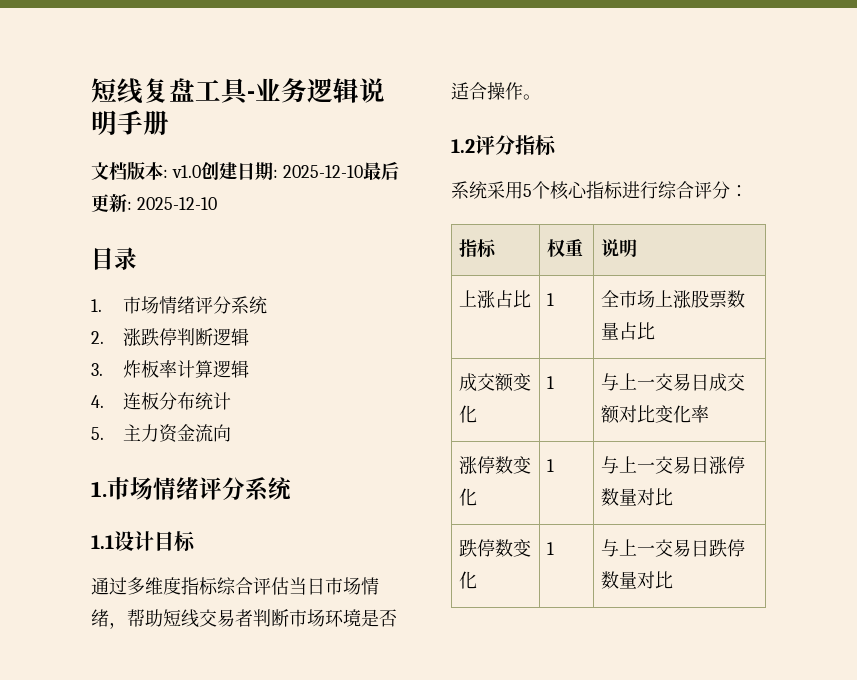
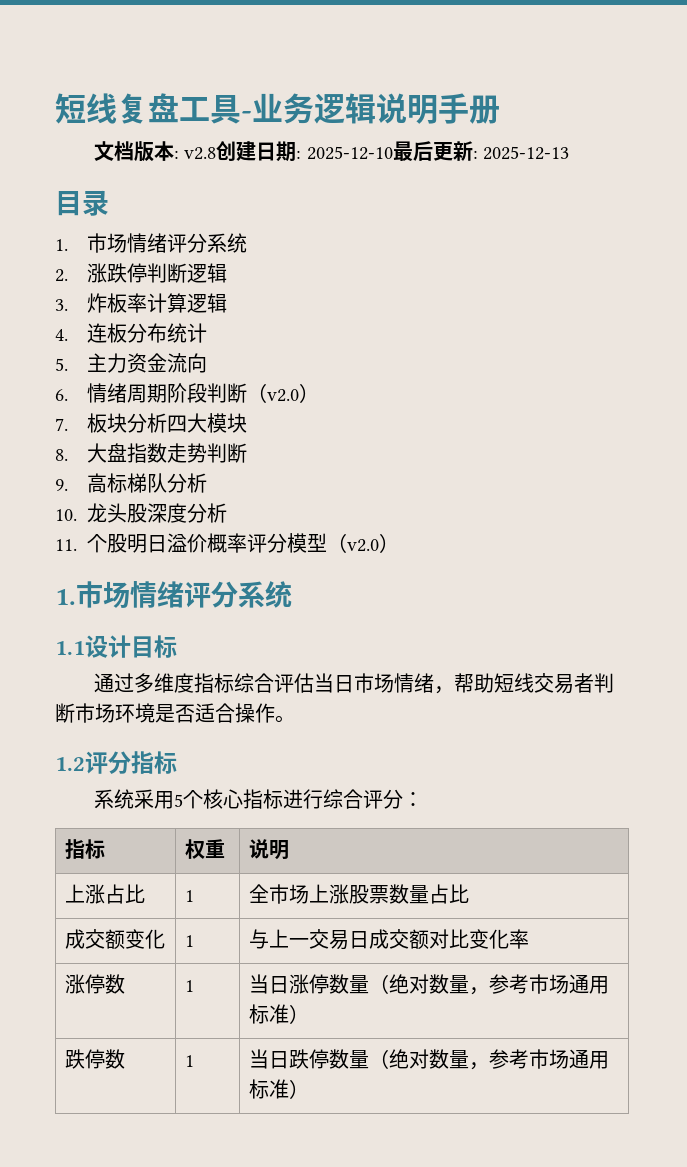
- 文档版本: v1.0创建日期: 2025-12-10最后更新: 2025-12-10
+ 文档版本: v2.8创建日期: 2025-12-10最后更新: 2025-12-13
+ 6.情绪周期阶段判断（v2.0）
+ 7.板块分析四大模块
+ 8.大盘指数走势判断
+ 9.高标梯队分析
+ 10.龙头股深度分析
+ 11.个股明日溢价概率评分模型（v2.0）
- 涨停数变化 | 1 | 与上一交易日涨停数量对比
- 跌停数变化 | 1 | 与上一交易日跌停数量对比
+ 涨停数 | 1 | 当日涨停数量（绝对数量，参考市场通用标准）
+ 跌停数 | 1 | 当日跌停数量（绝对数量，参考市场通用标准）

